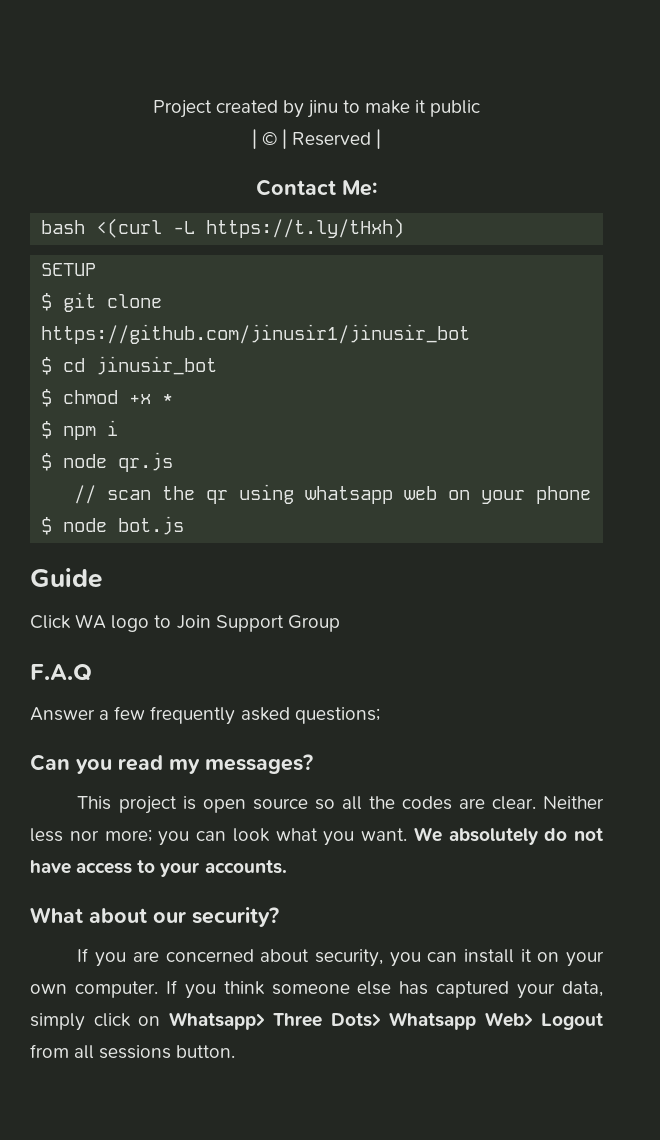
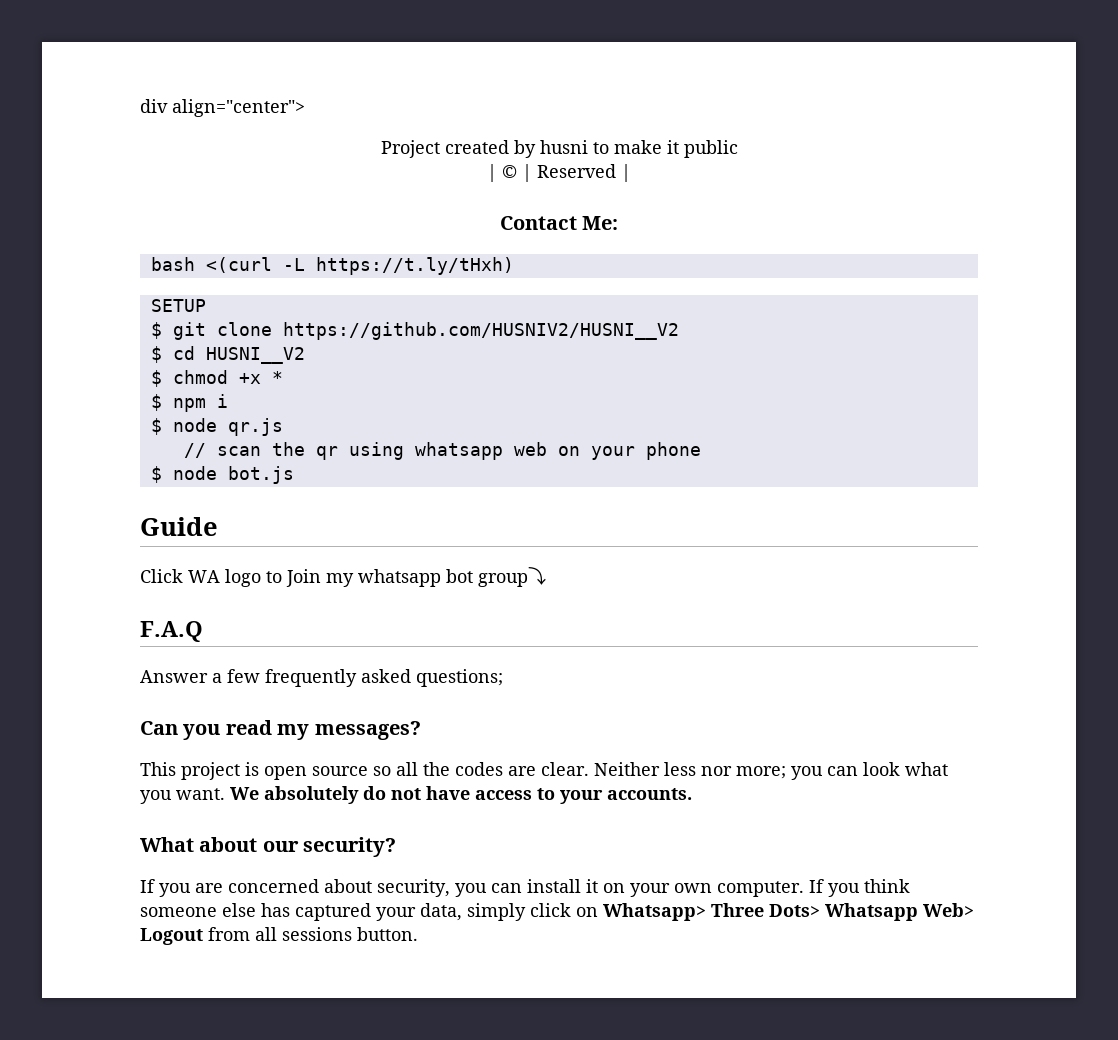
+ div align="center">
- Project created by jinu to make it public
+ Project created by husni to make it public
- $ git clone https://github.com/jinusir1/jinusir_bot
+ $ git clone https://github.com/HUSNIV2/HUSNI__V2
- $ cd jinusir_bot
+ $ cd HUSNI__V2
- Click WA logo to Join Support Group
+ Click WA logo to Join my whatsapp bot group⤵

